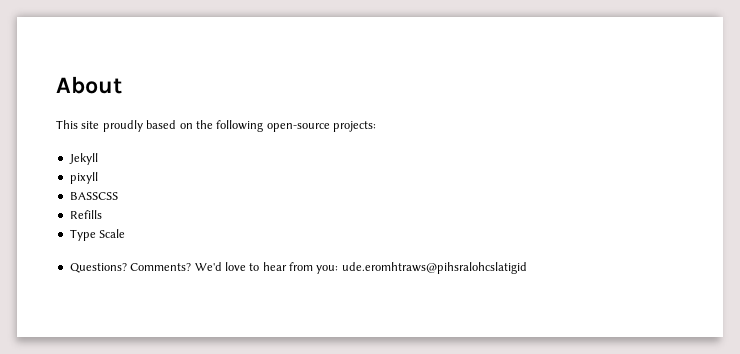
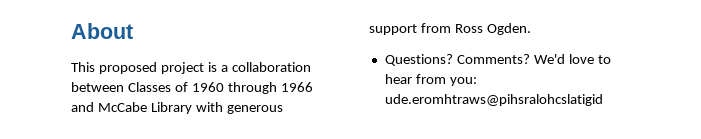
- This site proudly based on the following open-source projects:
- Jekyll
- pixyll
- BASSCSS
- Refills
- Type Scale
+ This proposed project is a collaboration between Classes of 1960 through 1966 and McCabe Library with generous support from Ross Ogden.

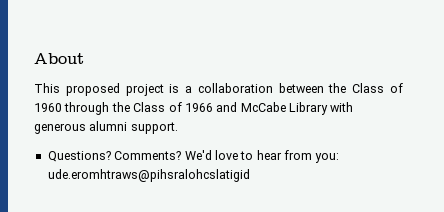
- This proposed project is a collaboration between Classes of 1960 through 1966 and McCabe Library with generous support from Ross Ogden.
+ This proposed project is a collaboration between the Class of 1960 through the Class of 1966 and McCabe Library with generous alumni support.

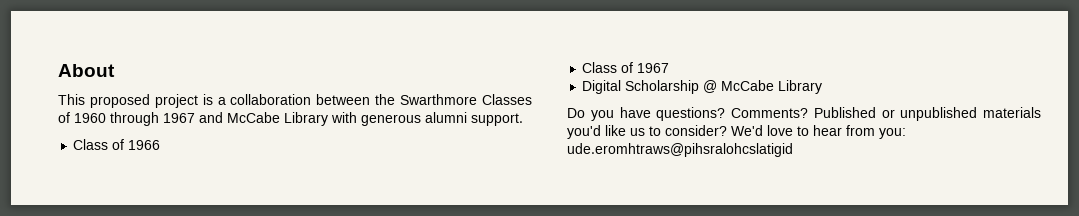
- This proposed project is a collaboration between the Class of 1960 through the Class of 1966 and McCabe Library with generous alumni support.
+ This proposed project is a collaboration between the Swarthmore Classes of 1960 through 1967 and McCabe Library with generous alumni support.
- Questions? Comments?
+ Class of 1966
+ Class of 1967
+ Digital Scholarship @ McCabe Library
+ Do you have questions? Comments? Published or unpublished materials you'd like us to consider?

